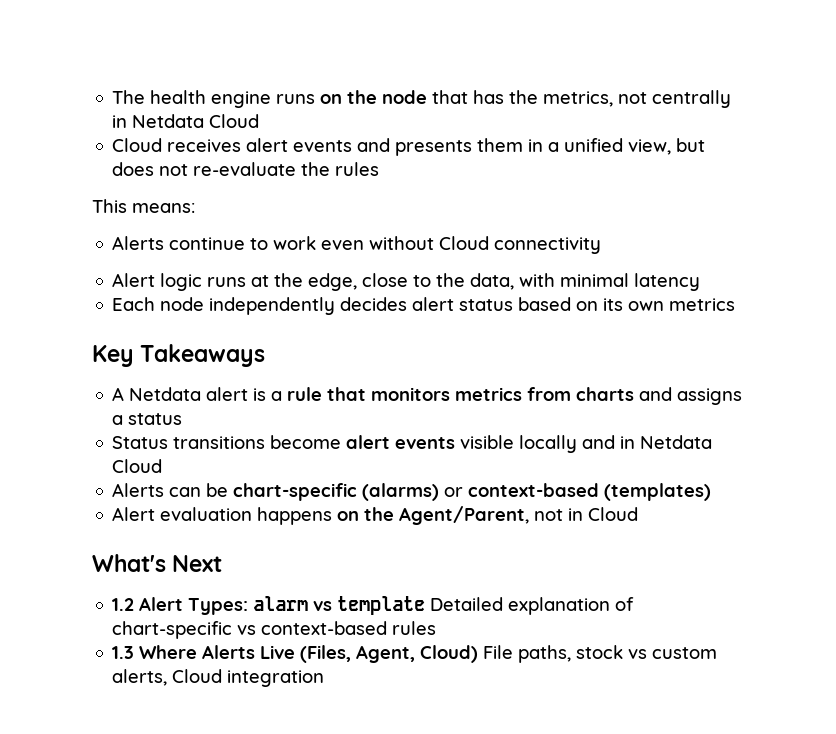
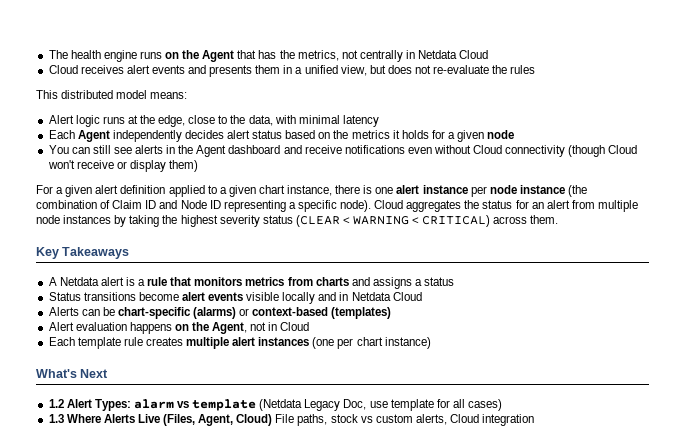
- The health engine runs on the node that has the metrics, not centrally in Netdata Cloud
+ The health engine runs on the Agent that has the metrics, not centrally in Netdata Cloud
- This means:
+ This distributed model means:
- Alerts continue to work even without Cloud connectivity
- Each node independently decides alert status based on its own metrics
+ Each Agent independently decides alert status based on the metrics it holds for a given node
+ You can still see alerts in the Agent dashboard and receive notifications even without Cloud connectivity (though Cloud won't receive or display them)
+ For a given alert definition applied to a given chart instance, there is one alert instance per node instance (the combination of Claim ID and Node ID representing a specific node). Cloud aggregates the status for an alert from multiple node instances by taking the highest severity status (CLEAR < WARNING < CRITICAL) across them.
- Alert evaluation happens on the Agent/Parent, not in Cloud
+ Alert evaluation happens on the Agent, not in Cloud
+ Each template rule creates multiple alert instances (one per chart instance)
- 1.2 Alert Types: alarm vs template Detailed explanation of chart-specific vs context-based rules
+ 1.2 Alert Types: alarm vs template (Netdata Legacy Doc, use template for all cases)

